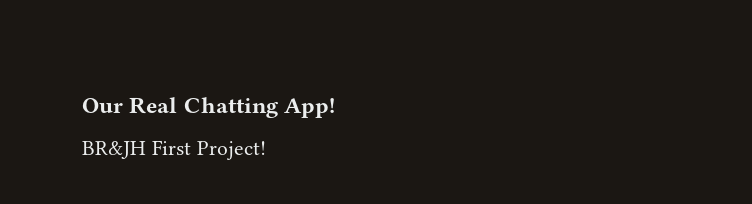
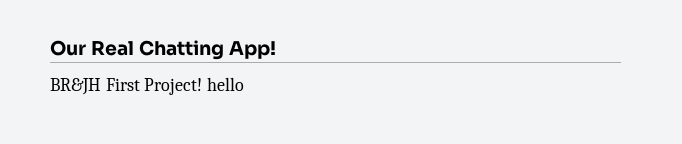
- BR&JH First Project!
+ BR&JH First Project! hello

